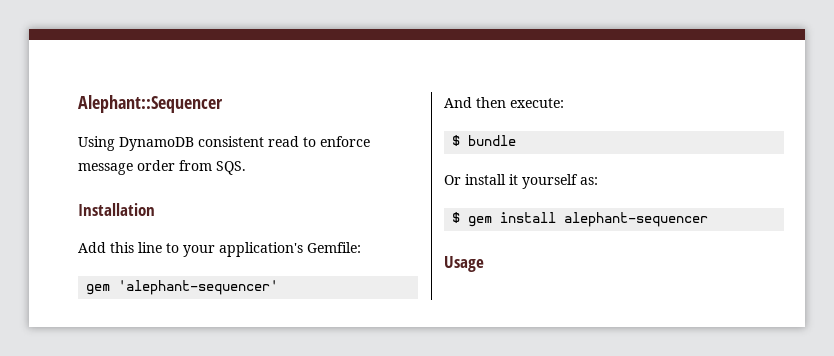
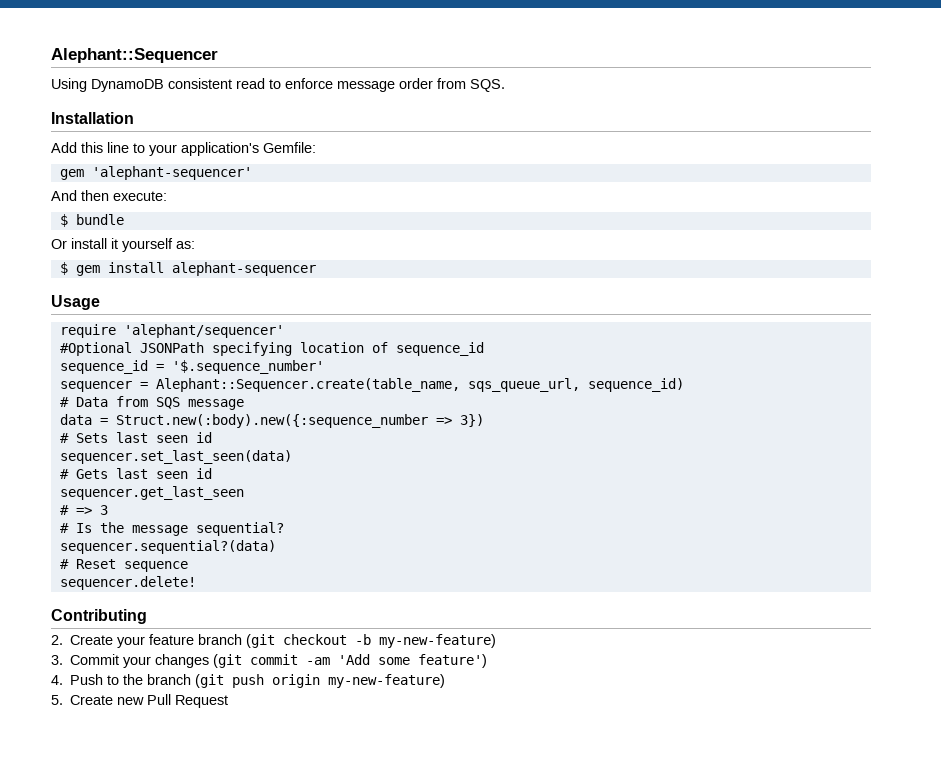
+ require 'alephant/sequencer'
+ #Optional JSONPath specifying location of sequence_id
+ sequence_id = '$.sequence_number'
+ sequencer = Alephant::Sequencer.create(table_name, sqs_queue_url, sequence_id)
+ # Data from SQS message
+ data = Struct.new(:body).new({:sequence_number => 3})
+ # Sets last seen id
+ sequencer.set_last_seen(data)
+ # Gets last seen id
+ sequencer.get_last_seen
+ # => 3
+ # Is the message sequential?
+ sequencer.sequential?(data)
+ # Reset sequence
+ sequencer.delete!
+ Contributing
+ 2. Create your feature branch (git checkout -b my-new-feature)
+ 3. Commit your changes (git commit -am 'Add some feature')
+ 4. Push to the branch (git push origin my-new-feature)
+ 5. Create new Pull Request

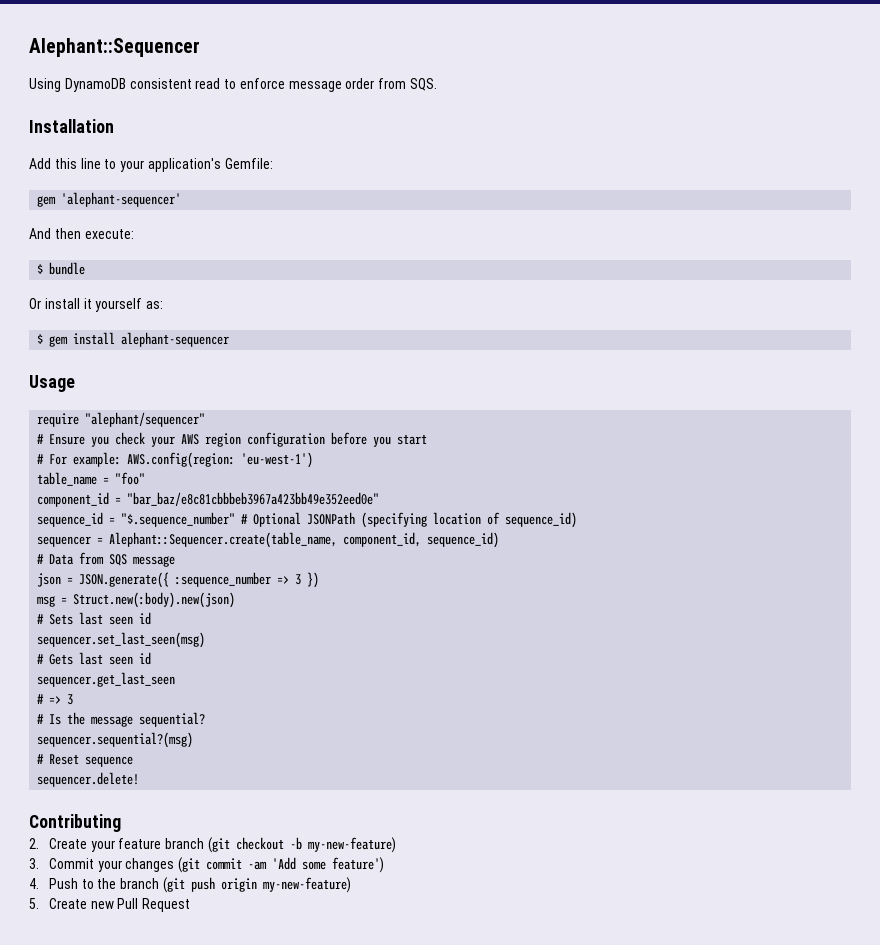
- require 'alephant/sequencer'
- #Optional JSONPath specifying location of sequence_id
- sequence_id = '$.sequence_number'
+ require "alephant/sequencer"
+ # Ensure you check your AWS region configuration before you start
+ # For example: AWS.config(region: 'eu-west-1')
+ table_name = "foo"
+ component_id = "bar_baz/e8c81cbbbeb3967a423bb49e352eed0e"
+ sequence_id = "$.sequence_number" # Optional JSONPath (specifying location of sequence_id)
- sequencer = Alephant::Sequencer.create(table_name, sqs_queue_url, sequence_id)
+ sequencer = Alephant::Sequencer.create(table_name, component_id, sequence_id)
- data = Struct.new(:body).new({:sequence_number => 3})
+ json = JSON.generate({ :sequence_number => 3 })
+ msg = Struct.new(:body).new(json)
- sequencer.set_last_seen(data)
+ sequencer.set_last_seen(msg)
- sequencer.sequential?(data)
+ sequencer.sequential?(msg)

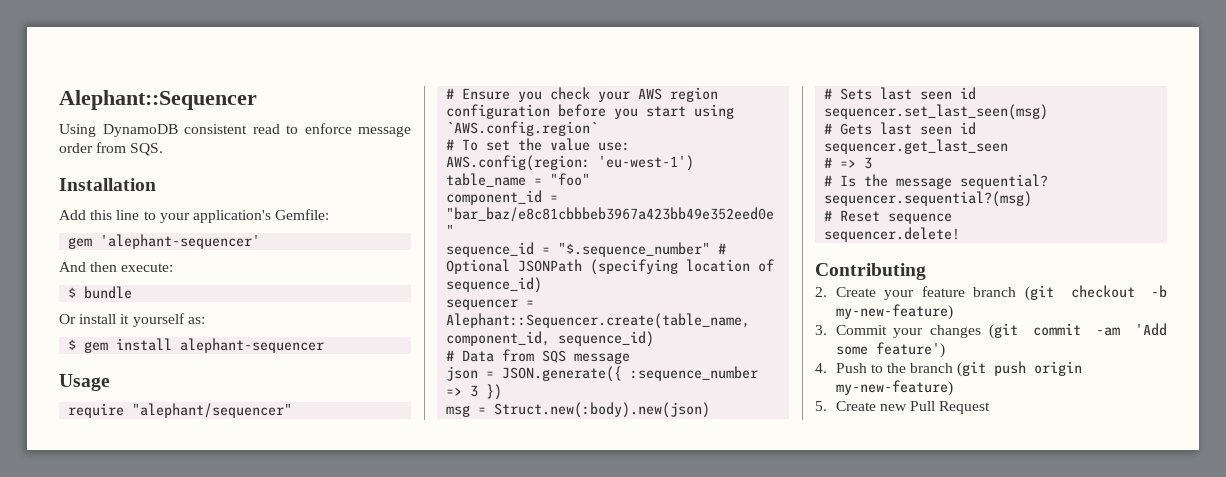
- # Ensure you check your AWS region configuration before you start
- # For example: AWS.config(region: 'eu-west-1')
+ # Ensure you check your AWS region configuration before you start using `AWS.config.region`
+ # To set the value use: AWS.config(region: 'eu-west-1')

